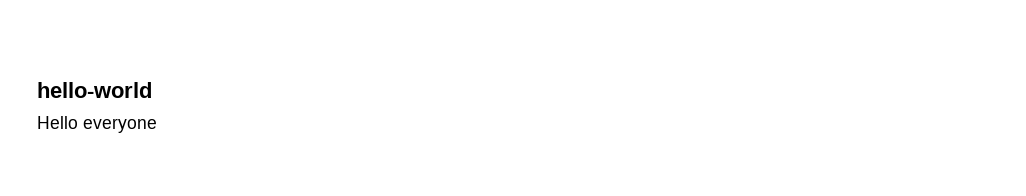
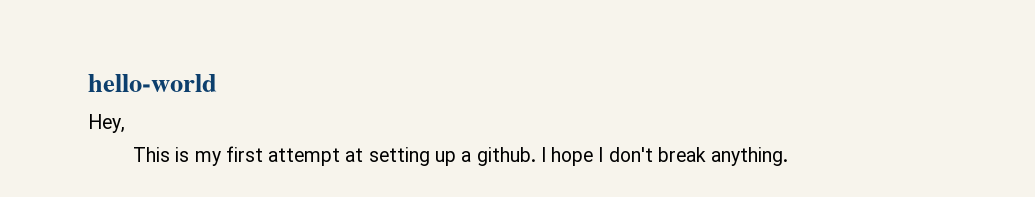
- Hello everyone
+ Hey,
+ This is my first attempt at setting up a github. I hope I don't break anything.

